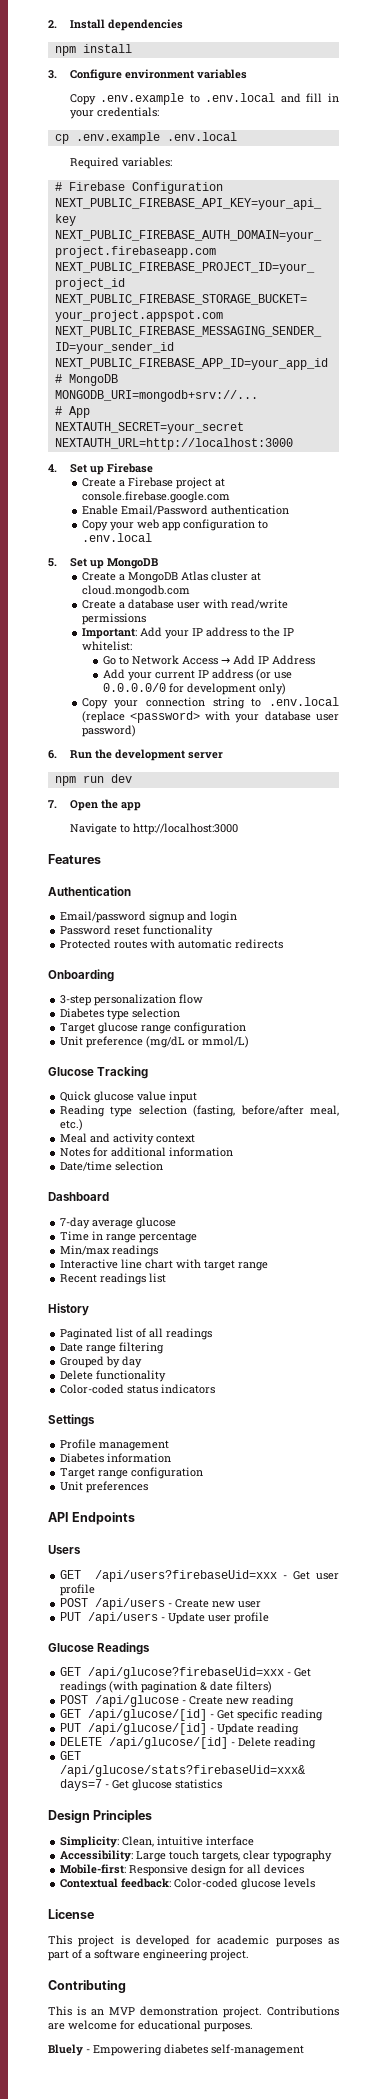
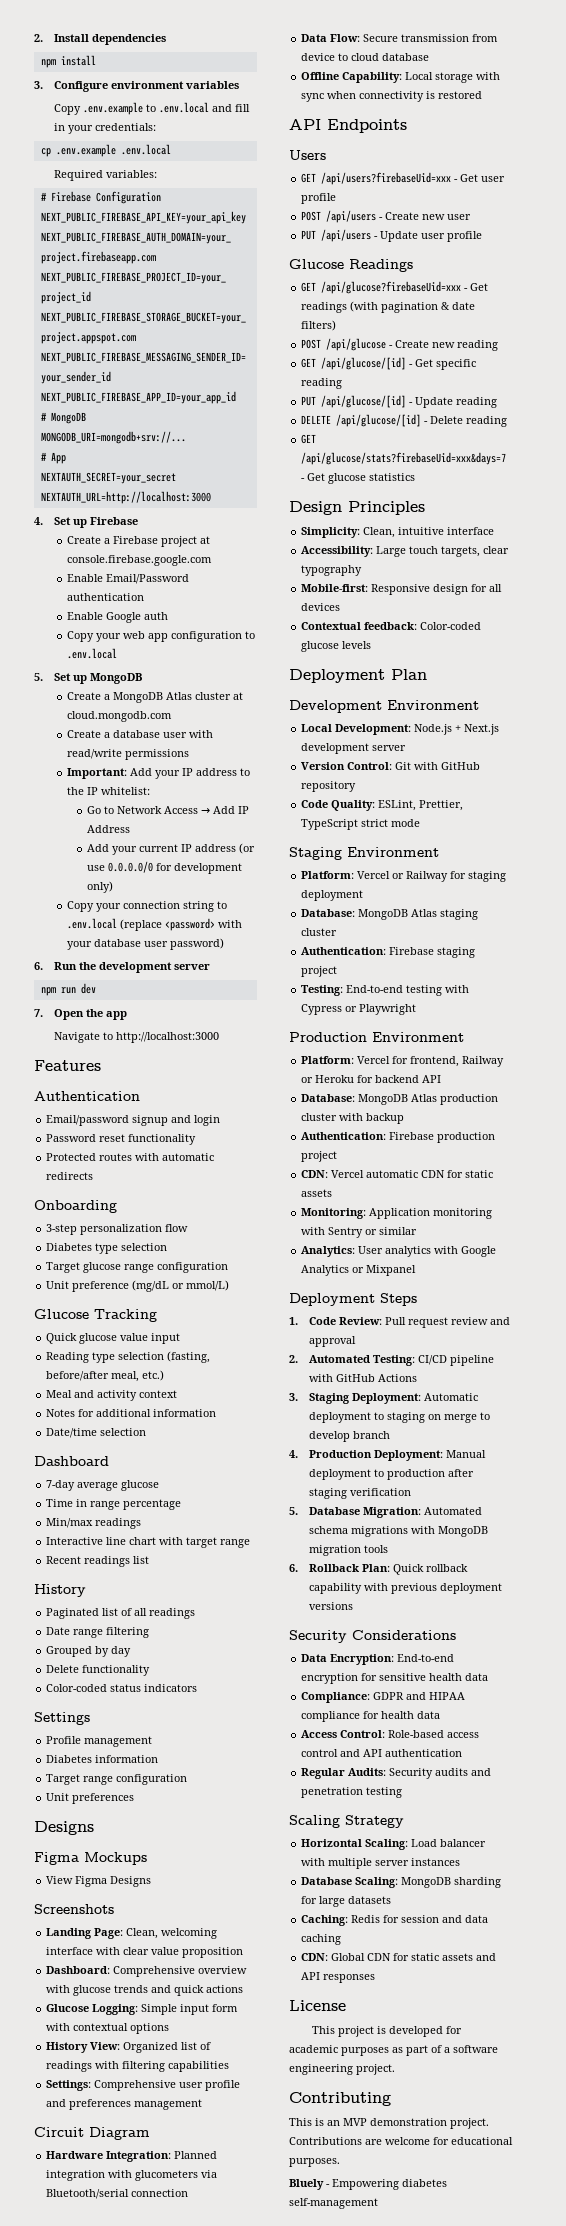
+ Enable Google auth
  Unit preferences
+ Designs
+ Figma Mockups
+ View Figma Designs
+ Screenshots
+ Landing Page: Clean, welcoming interface with clear value proposition
+ Dashboard: Comprehensive overview with glucose trends and quick actions
+ Glucose Logging: Simple input form with contextual options
+ History View: Organized list of readings with filtering capabilities
+ Settings: Comprehensive user profile and preferences management
+ Circuit Diagram
+ Hardware Integration: Planned integration with glucometers via Bluetooth/serial connection
+ Data Flow: Secure transmission from device to cloud database
+ Offline Capability: Local storage with sync when connectivity is restored
+ Deployment Plan
+ Development Environment
+ Local Development: Node.js + Next.js development server
+ Version Control: Git with GitHub repository
+ Code Quality: ESLint, Prettier, TypeScript strict mode
+ Staging Environment
+ Platform: Vercel or Railway for staging deployment
+ Database: MongoDB Atlas staging cluster
+ Authentication: Firebase staging project
+ Testing: End-to-end testing with Cypress or Playwright
+ Production Environment
+ Platform: Vercel for frontend, Railway or Heroku for backend API
+ Database: MongoDB Atlas production cluster with backup
+ Authentication: Firebase production project
+ CDN: Vercel automatic CDN for static assets
+ Monitoring: Application monitoring with Sentry or similar
+ Analytics: User analytics with Google Analytics or Mixpanel
+ Deployment Steps
+ 1. Code Review: Pull request review and approval
+ 2. Automated Testing: CI/CD pipeline with GitHub Actions
+ 3. Staging Deployment: Automatic deployment to staging on merge to develop branch
+ 4. Production Deployment: Manual deployment to production after staging verification
+ 5. Database Migration: Automated schema migrations with MongoDB migration tools
+ 6. Rollback Plan: Quick rollback capability with previous deployment versions
+ Security Considerations
+ Data Encryption: End-to-end encryption for sensitive health data
+ Compliance: GDPR and HIPAA compliance for health data
+ Access Control: Role-based access control and API authentication
+ Regular Audits: Security audits and penetration testing
+ Scaling Strategy
+ Horizontal Scaling: Load balancer with multiple server instances
+ Database Scaling: MongoDB sharding for large datasets
+ Caching: Redis for session and data caching
+ CDN: Global CDN for static assets and API responses

